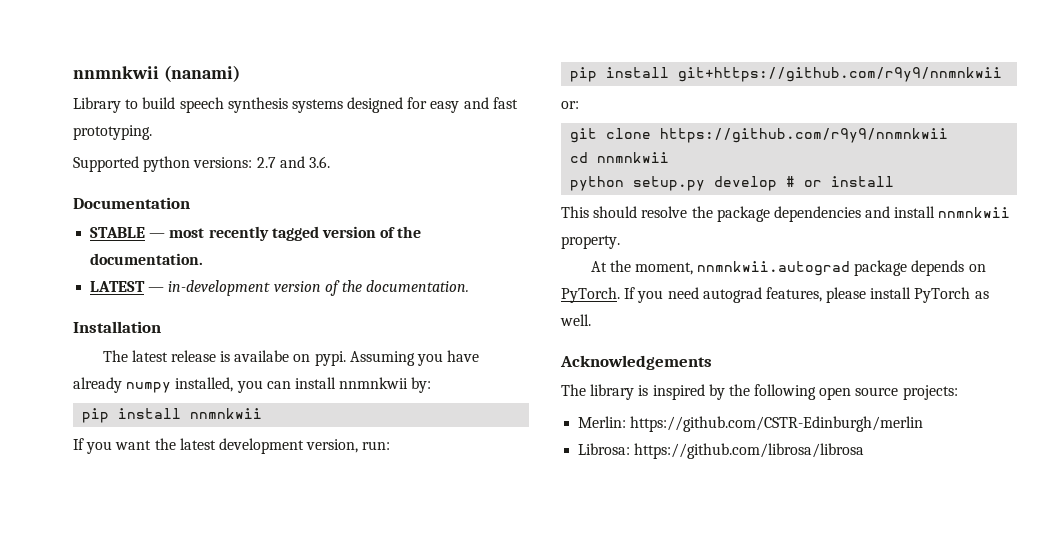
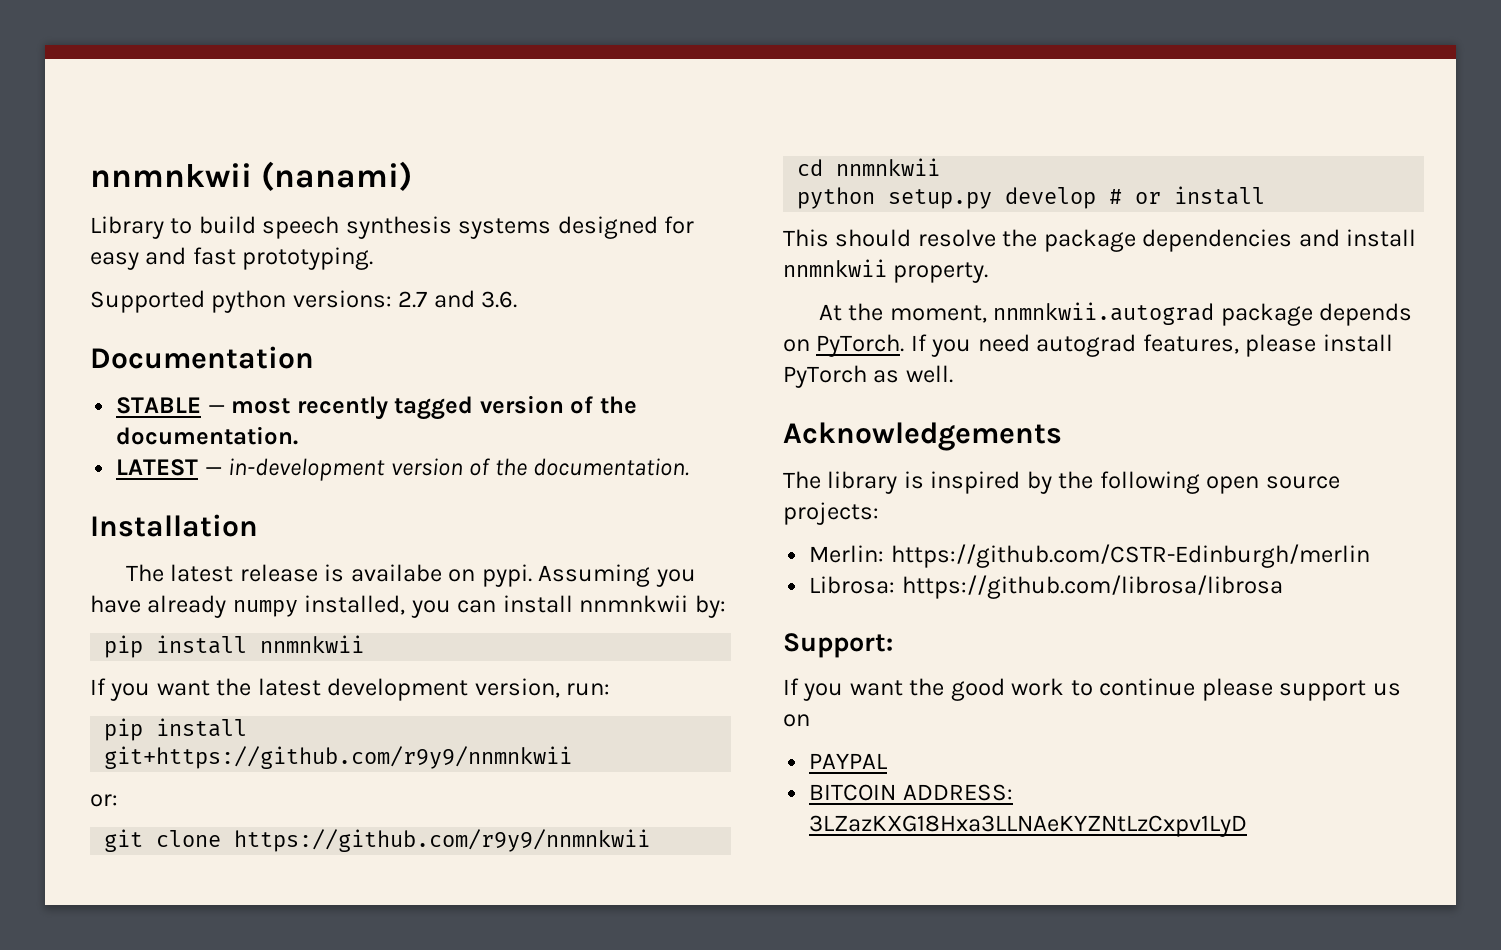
+ Support:
+ If you want the good work to continue please support us on
+ PAYPAL
+ BITCOIN ADDRESS: 3LZazKXG18Hxa3LLNAeKYZNtLzCxpv1LyD

